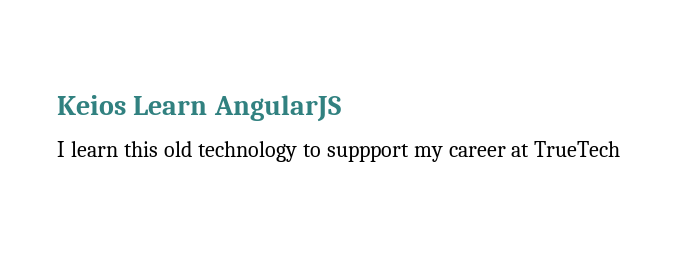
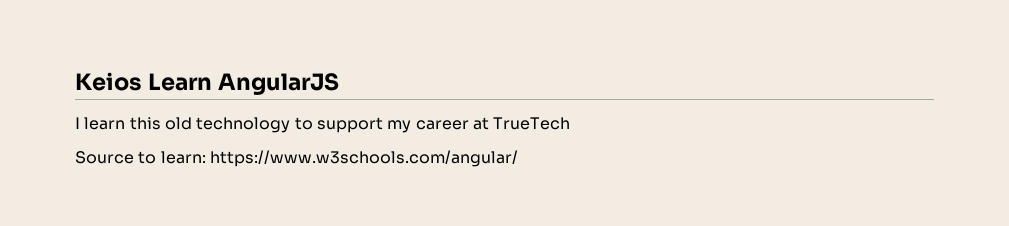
- I learn this old technology to suppport my career at TrueTech
+ I learn this old technology to support my career at TrueTech
+ Source to learn: https://www.w3schools.com/angular/

